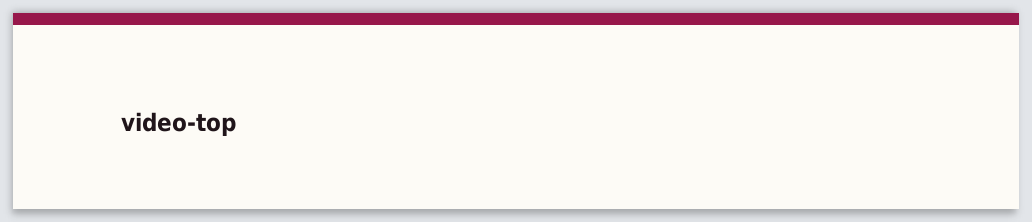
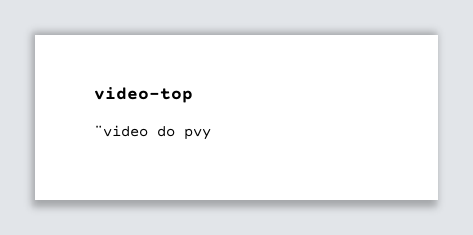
+ ¨video do pvy

